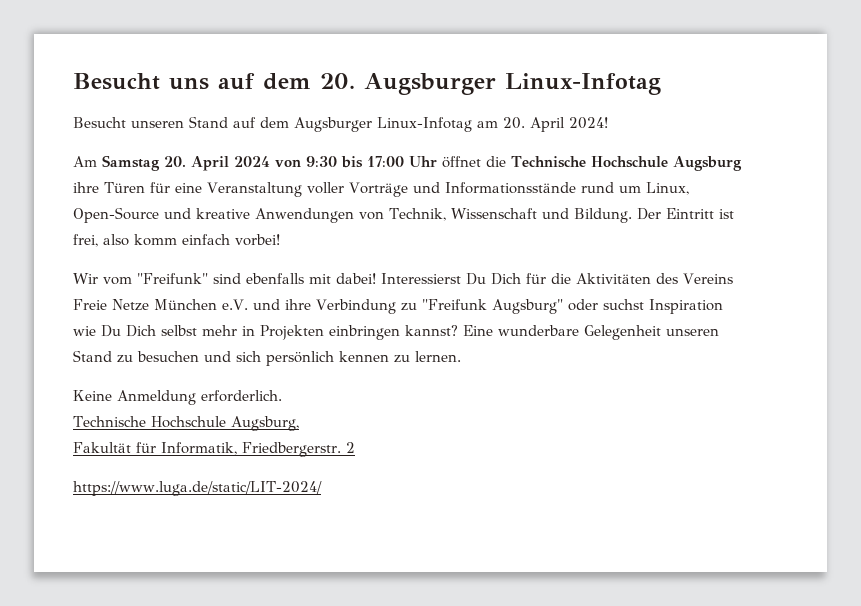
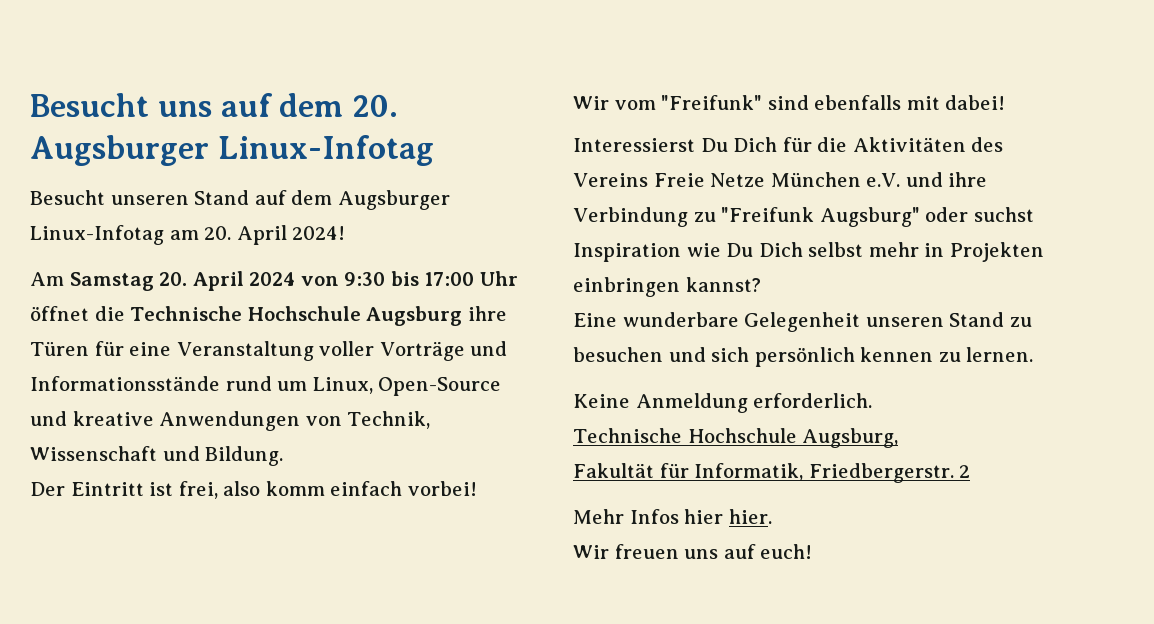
- Am Samstag 20. April 2024 von 9:30 bis 17:00 Uhr öffnet die Technische Hochschule Augsburg ihre Türen für eine Veranstaltung voller Vorträge und Informationsstände rund um Linux, Open-Source und kreative Anwendungen von Technik, Wissenschaft und Bildung. Der Eintritt ist frei, also komm einfach vorbei!
+ Am Samstag 20. April 2024 von 9:30 bis 17:00 Uhr öffnet die Technische Hochschule Augsburg ihre Türen für eine Veranstaltung voller Vorträge und Informationsstände rund um Linux, Open-Source und kreative Anwendungen von Technik, Wissenschaft und Bildung.
+ Der Eintritt ist frei, also komm einfach vorbei!
- Wir vom "Freifunk" sind ebenfalls mit dabei! Interessierst Du Dich für die Aktivitäten des Vereins Freie Netze München e.V. und ihre Verbindung zu "Freifunk Augsburg" oder suchst Inspiration wie Du Dich selbst mehr in Projekten einbringen kannst? Eine wunderbare Gelegenheit unseren Stand zu besuchen und sich persönlich kennen zu lernen.
+ Wir vom "Freifunk" sind ebenfalls mit dabei!
+ Interessierst Du Dich für die Aktivitäten des Vereins Freie Netze München e.V. und ihre Verbindung zu "Freifunk Augsburg" oder suchst Inspiration wie Du Dich selbst mehr in Projekten einbringen kannst?
+ Eine wunderbare Gelegenheit unseren Stand zu besuchen und sich persönlich kennen zu lernen.
- https://www.luga.de/static/LIT-2024/
+ Mehr Infos hier hier.
+ Wir freuen uns auf euch!

